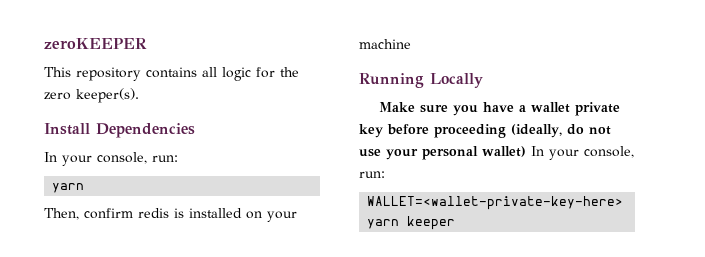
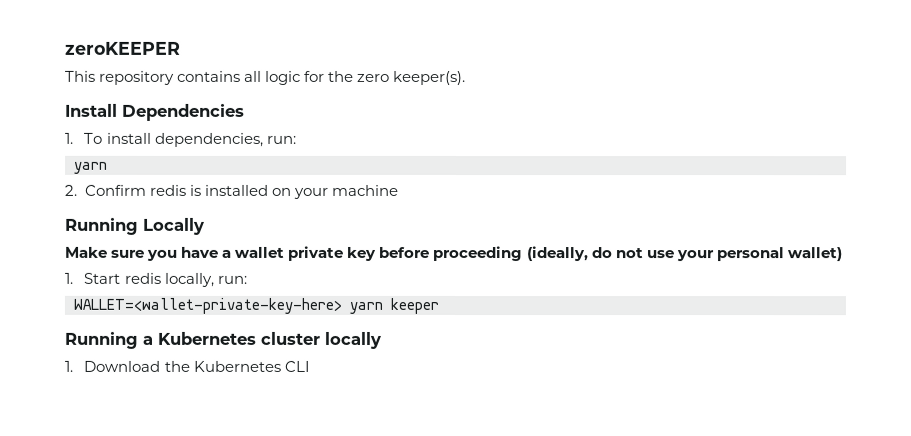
  Install Dependencies
- In your console, run:
+ 1. To install dependencies, run:
- Then, confirm redis is installed on your machine
+ 2. Confirm redis is installed on your machine
- Make sure you have a wallet private key before proceeding (ideally, do not use your personal wallet) In your console, run:
+ Make sure you have a wallet private key before proceeding (ideally, do not use your personal wallet)
+ 1. Start redis locally, run:
+ Running a Kubernetes cluster locally
+ 1. Download the Kubernetes CLI

